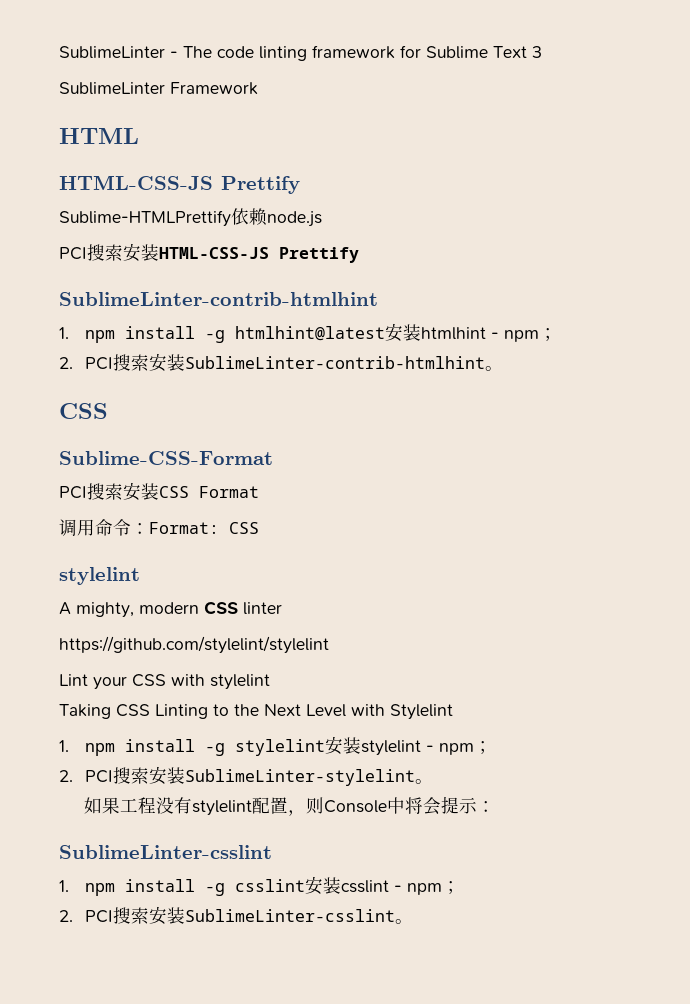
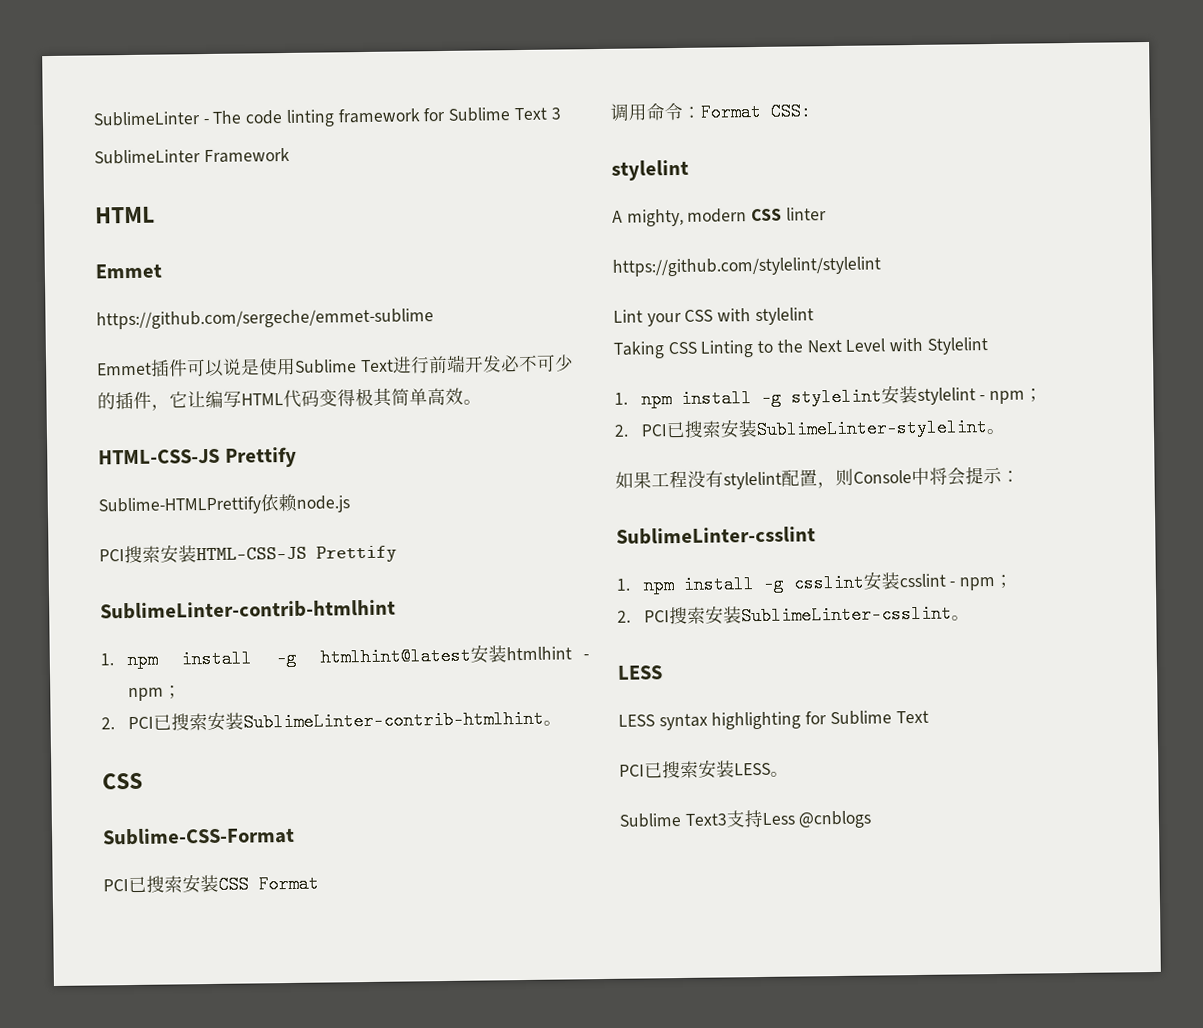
  SublimeLinter Framework
  HTML
+ Emmet
+ https://github.com/sergeche/emmet-sublime
+ Emmet插件可以说是使用Sublime Text进行前端开发必不可少的插件，它让编写HTML代码变得极其简单高效。
- 2. PCI搜索安装SublimeLinter-contrib-htmlhint。
+ 2. PCI已搜索安装SublimeLinter-contrib-htmlhint。
- PCI搜索安装CSS Format
+ PCI已搜索安装CSS Format
- 调用命令：Format: CSS
+ 调用命令：Format CSS:
- 2. PCI搜索安装SublimeLinter-stylelint。
+ 2. PCI已搜索安装SublimeLinter-stylelint。
  2. PCI搜索安装SublimeLinter-csslint。
+ LESS
+ LESS syntax highlighting for Sublime Text
+ PCI已搜索安装LESS。
+ Sublime Text3支持Less @cnblogs

